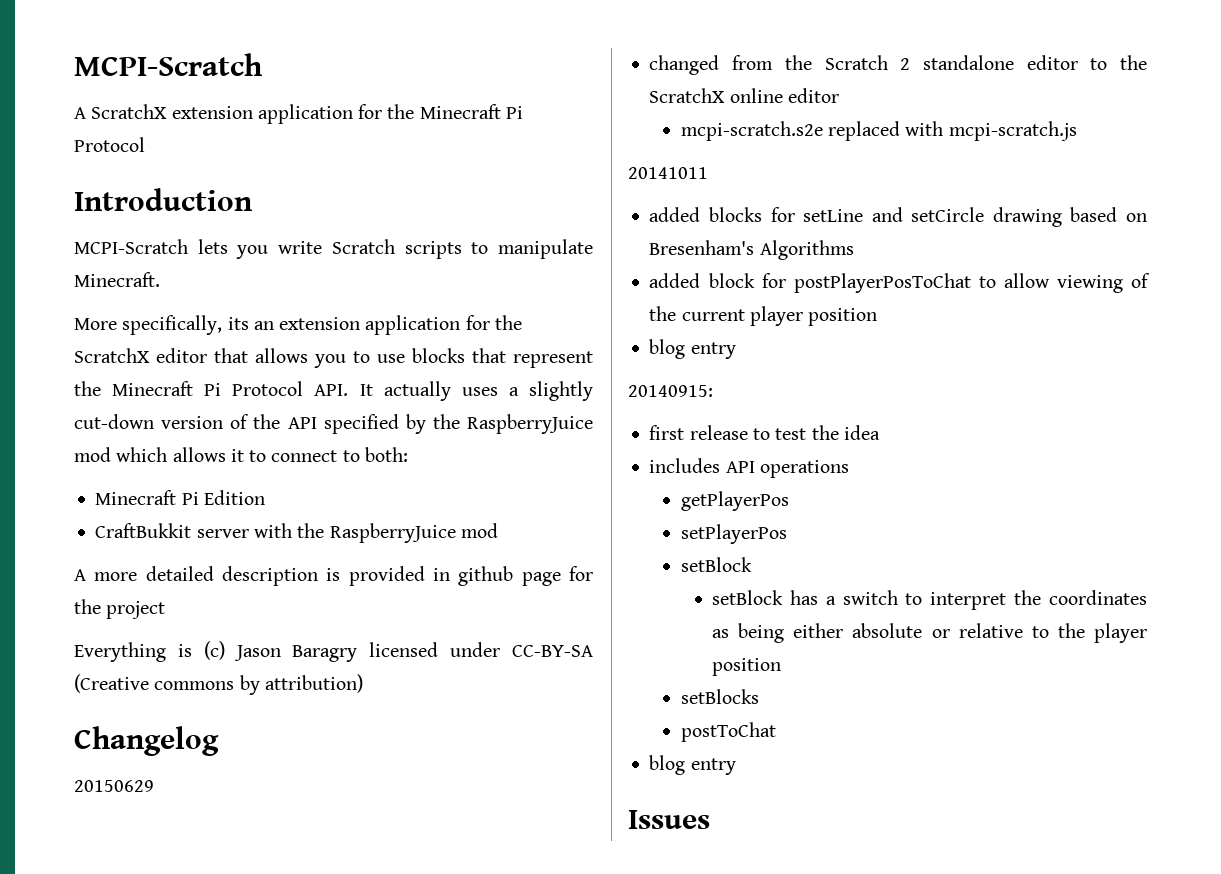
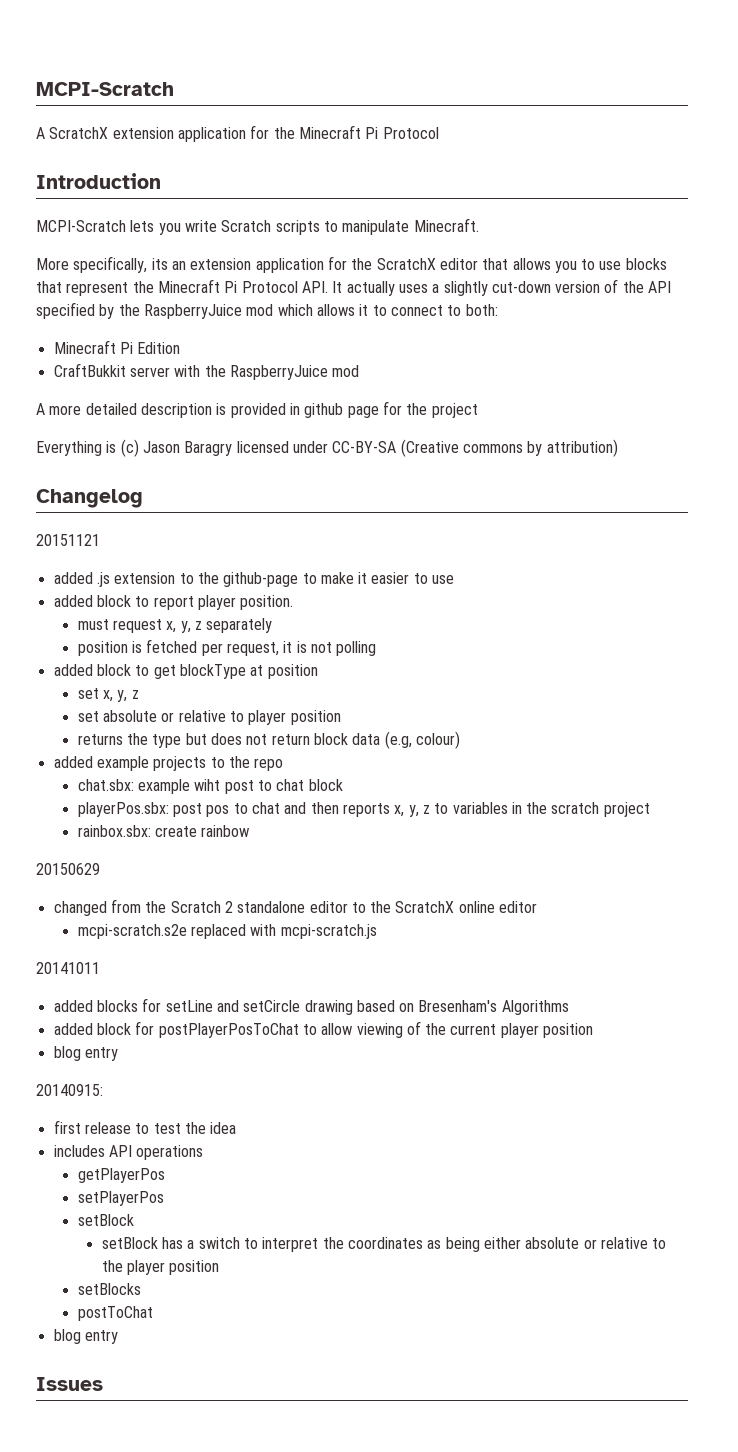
+ 20151121
+ added .js extension to the github-page to make it easier to use
+ added block to report player position.
+ must request x, y, z separately
+ position is fetched per request, it is not polling
+ added block to get blockType at position
+ set x, y, z
+ set absolute or relative to player position
+ returns the type but does not return block data (e.g, colour)
+ added example projects to the repo
+ chat.sbx: example wiht post to chat block
+ playerPos.sbx: post pos to chat and then reports x, y, z to variables in the scratch project
+ rainbox.sbx: create rainbow

